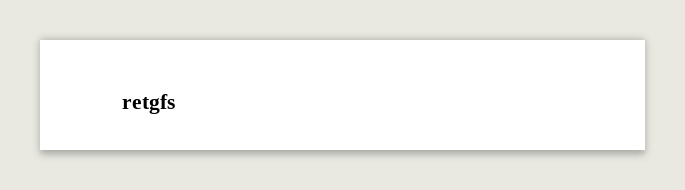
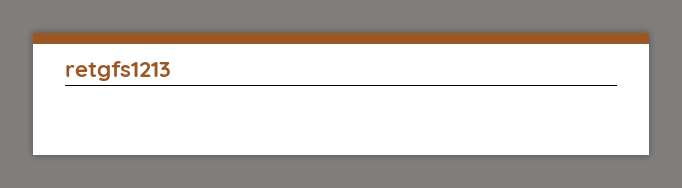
- retgfs
+ retgfs1213

